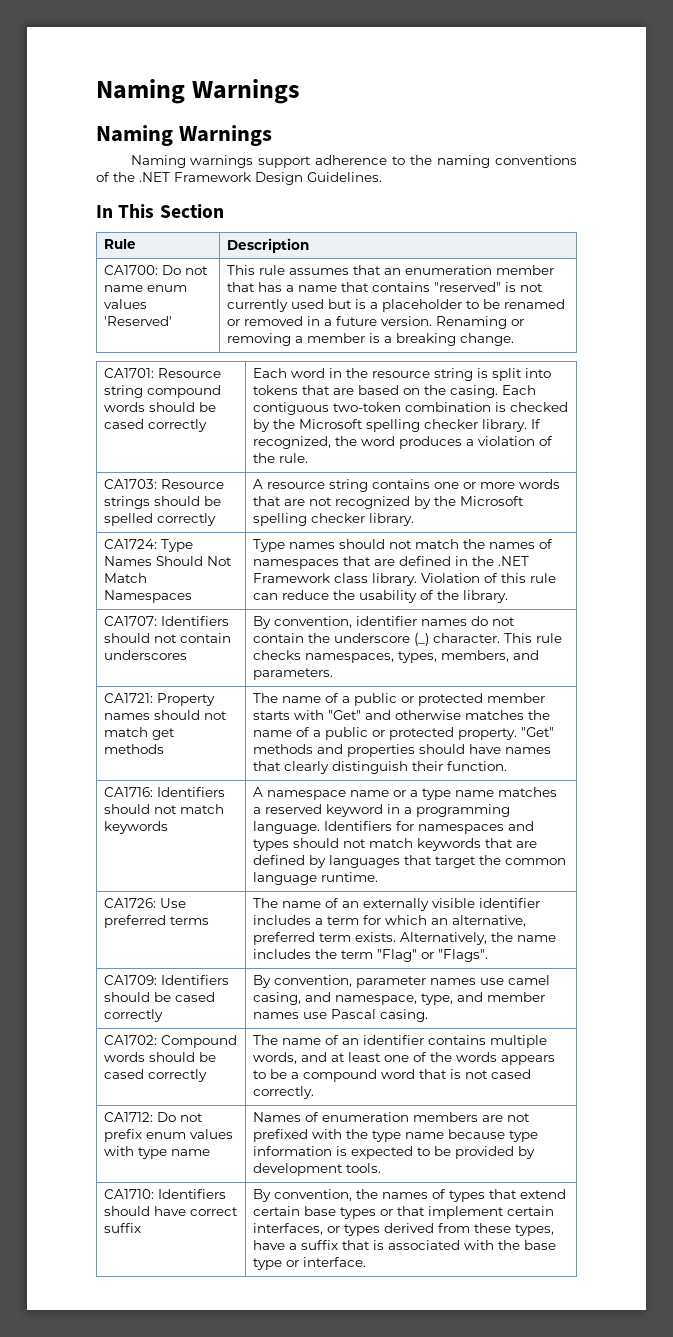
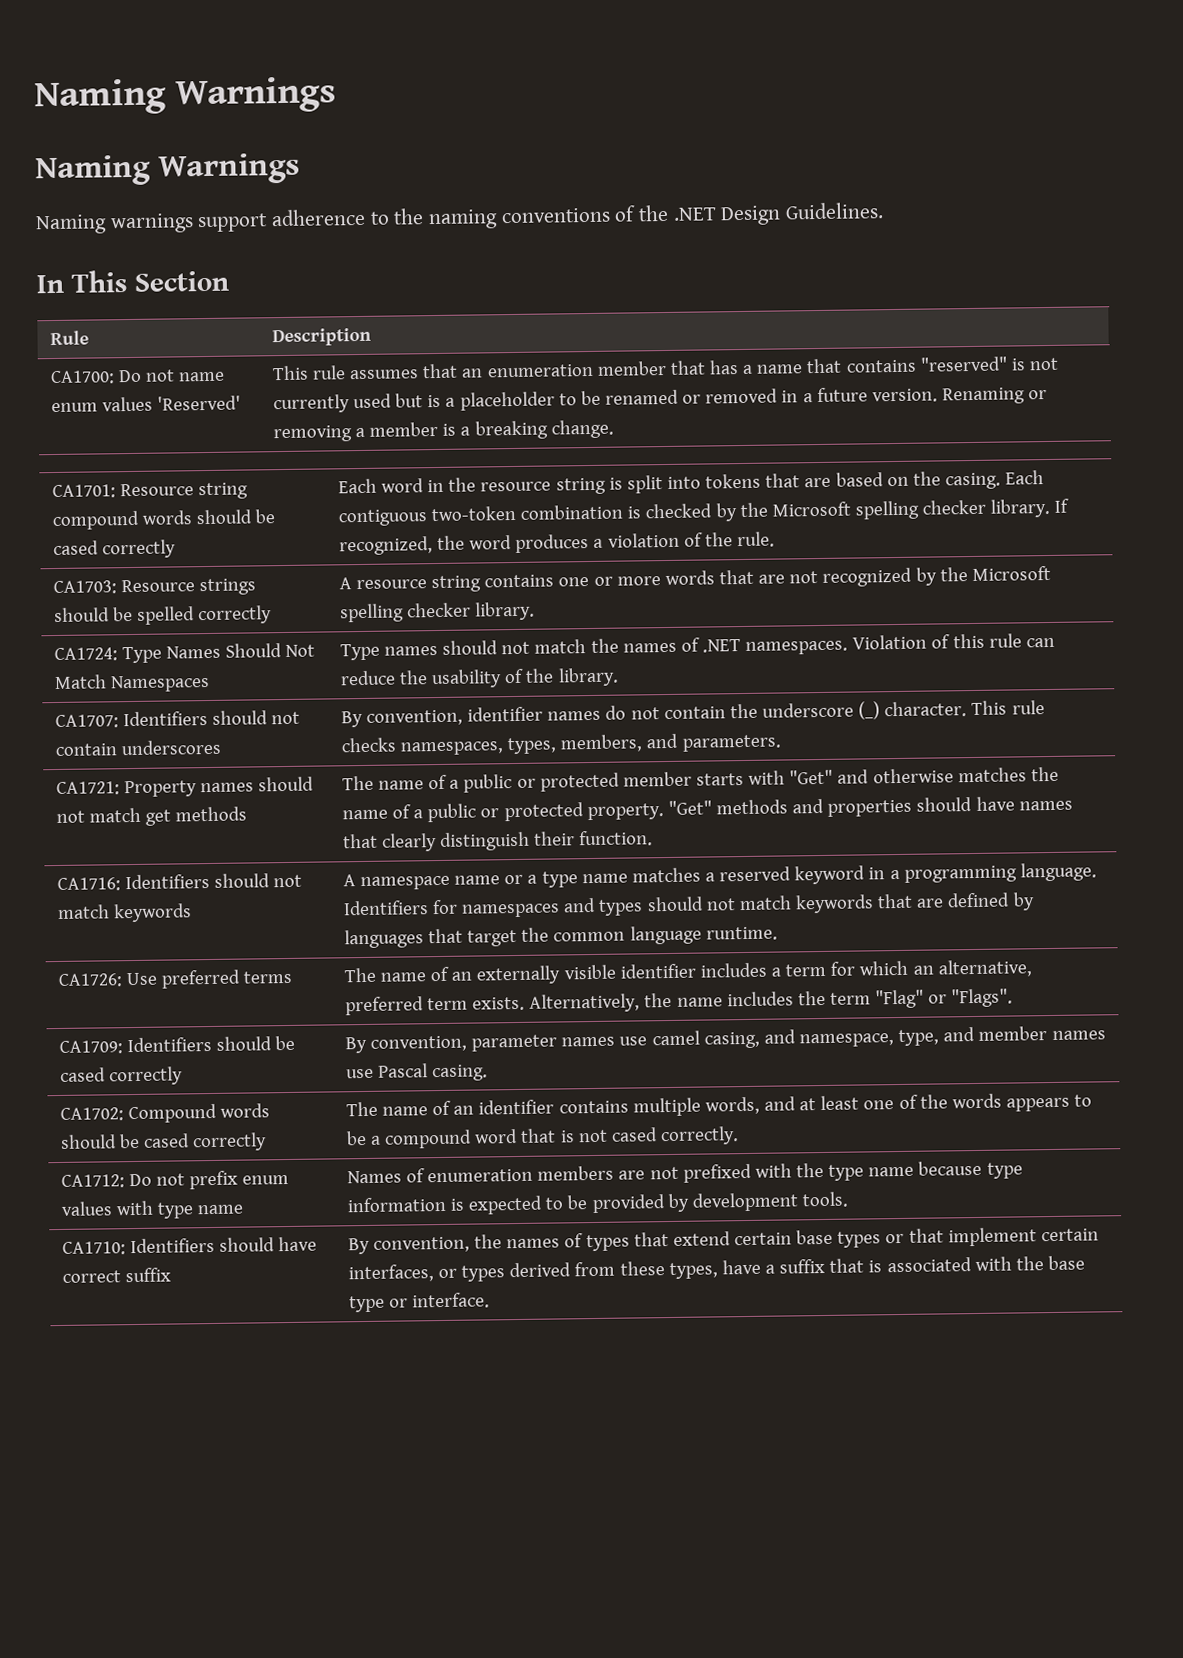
- Naming warnings support adherence to the naming conventions of the .NET Framework Design Guidelines.
+ Naming warnings support adherence to the naming conventions of the .NET Design Guidelines.
- CA1724: Type Names Should Not Match Namespaces | Type names should not match the names of namespaces that are defined in the .NET Framework class library. Violation of this rule can reduce the usability of the library.
+ CA1724: Type Names Should Not Match Namespaces | Type names should not match the names of .NET namespaces. Violation of this rule can reduce the usability of the library.

